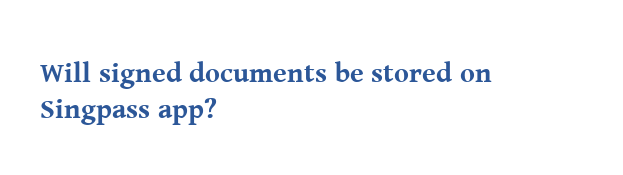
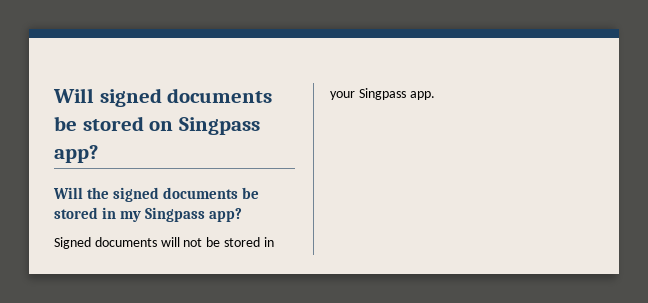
+ Will the signed documents be stored in my Singpass app?
+ Signed documents will not be stored in your Singpass app.

